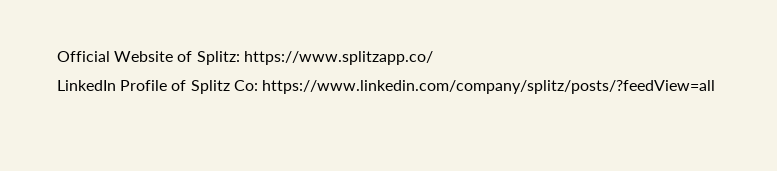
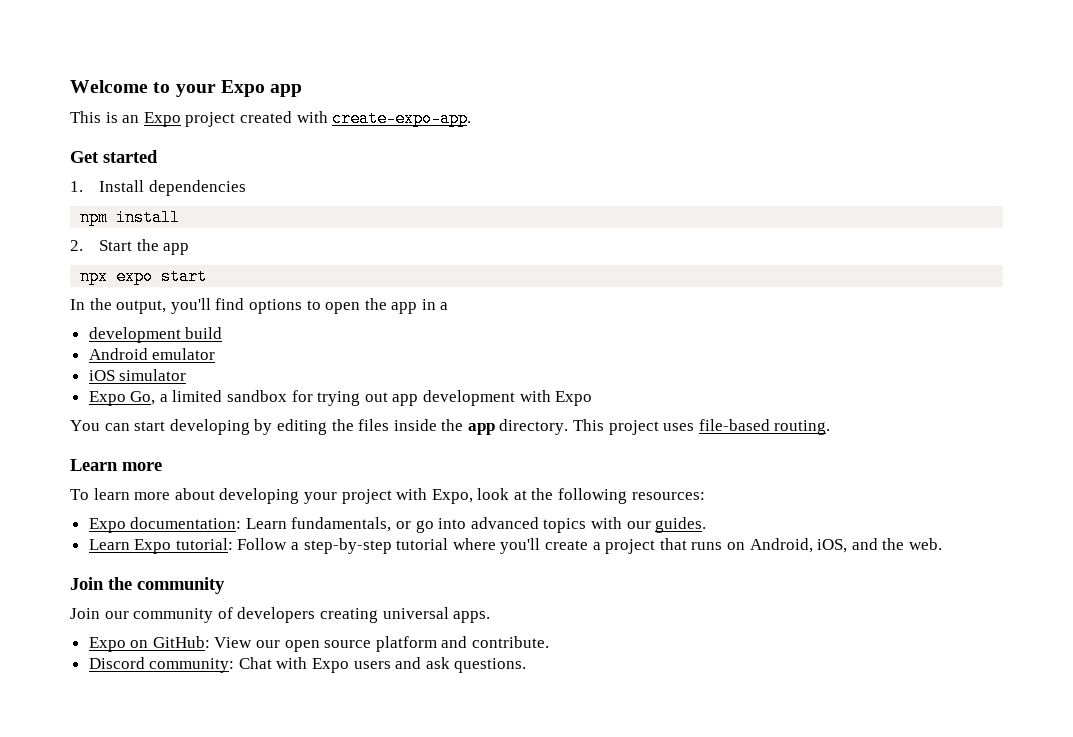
- Official Website of Splitz: https://www.splitzapp.co/
- LinkedIn Profile of Splitz Co: https://www.linkedin.com/company/splitz/posts/?feedView=all
+ Welcome to your Expo app
+ This is an Expo project created with create-expo-app.
+ Get started
+ 1. Install dependencies
+ npm install
+ 2. Start the app
+ npx expo start
+ In the output, you'll find options to open the app in a
+ development build
+ Android emulator
+ iOS simulator
+ Expo Go, a limited sandbox for trying out app development with Expo
+ You can start developing by editing the files inside the app directory. This project uses file-based routing.
+ Learn more
+ To learn more about developing your project with Expo, look at the following resources:
+ Expo documentation: Learn fundamentals, or go into advanced topics with our guides.
+ Learn Expo tutorial: Follow a step-by-step tutorial where you'll create a project that runs on Android, iOS, and the web.
+ Join the community
+ Join our community of developers creating universal apps.
+ Expo on GitHub: View our open source platform and contribute.
+ Discord community: Chat with Expo users and ask questions.

